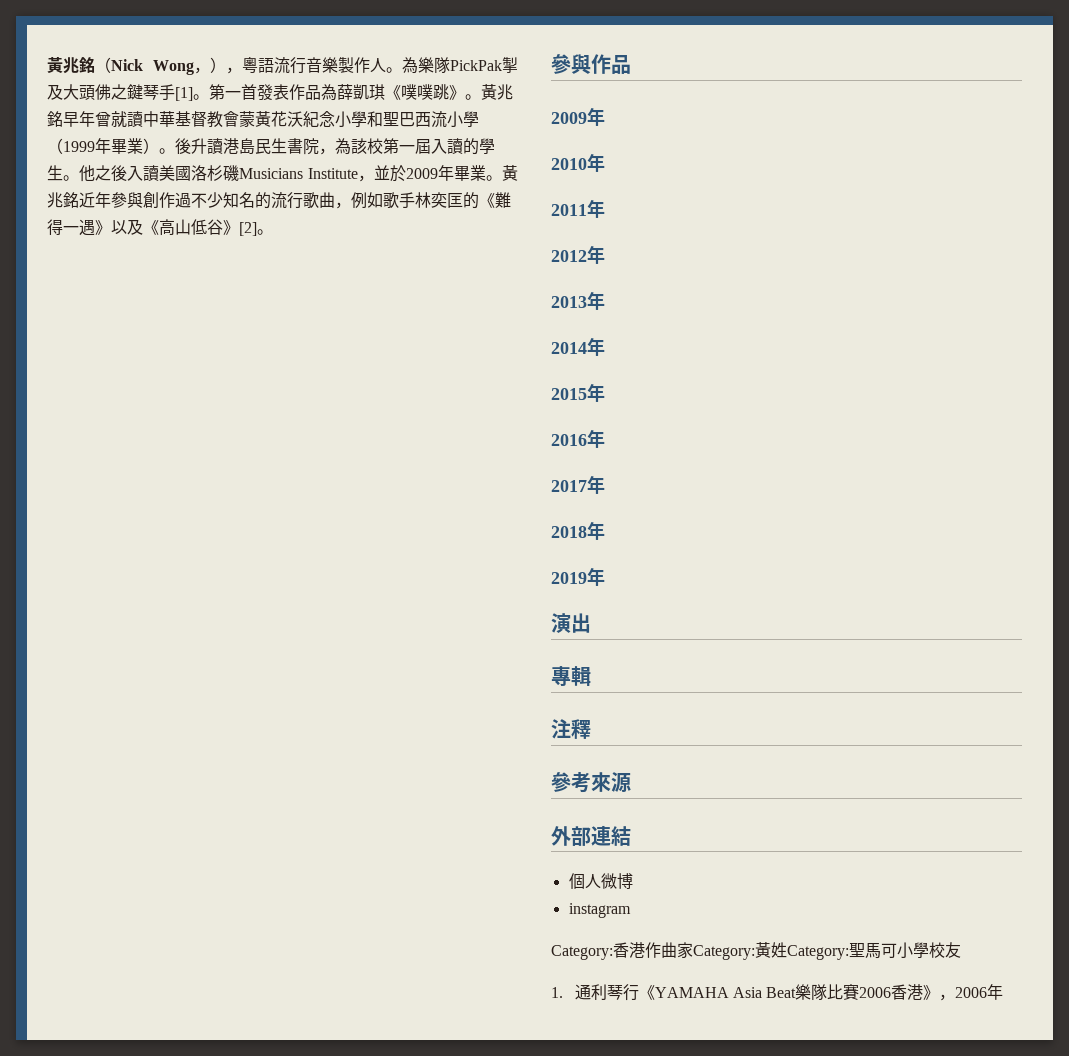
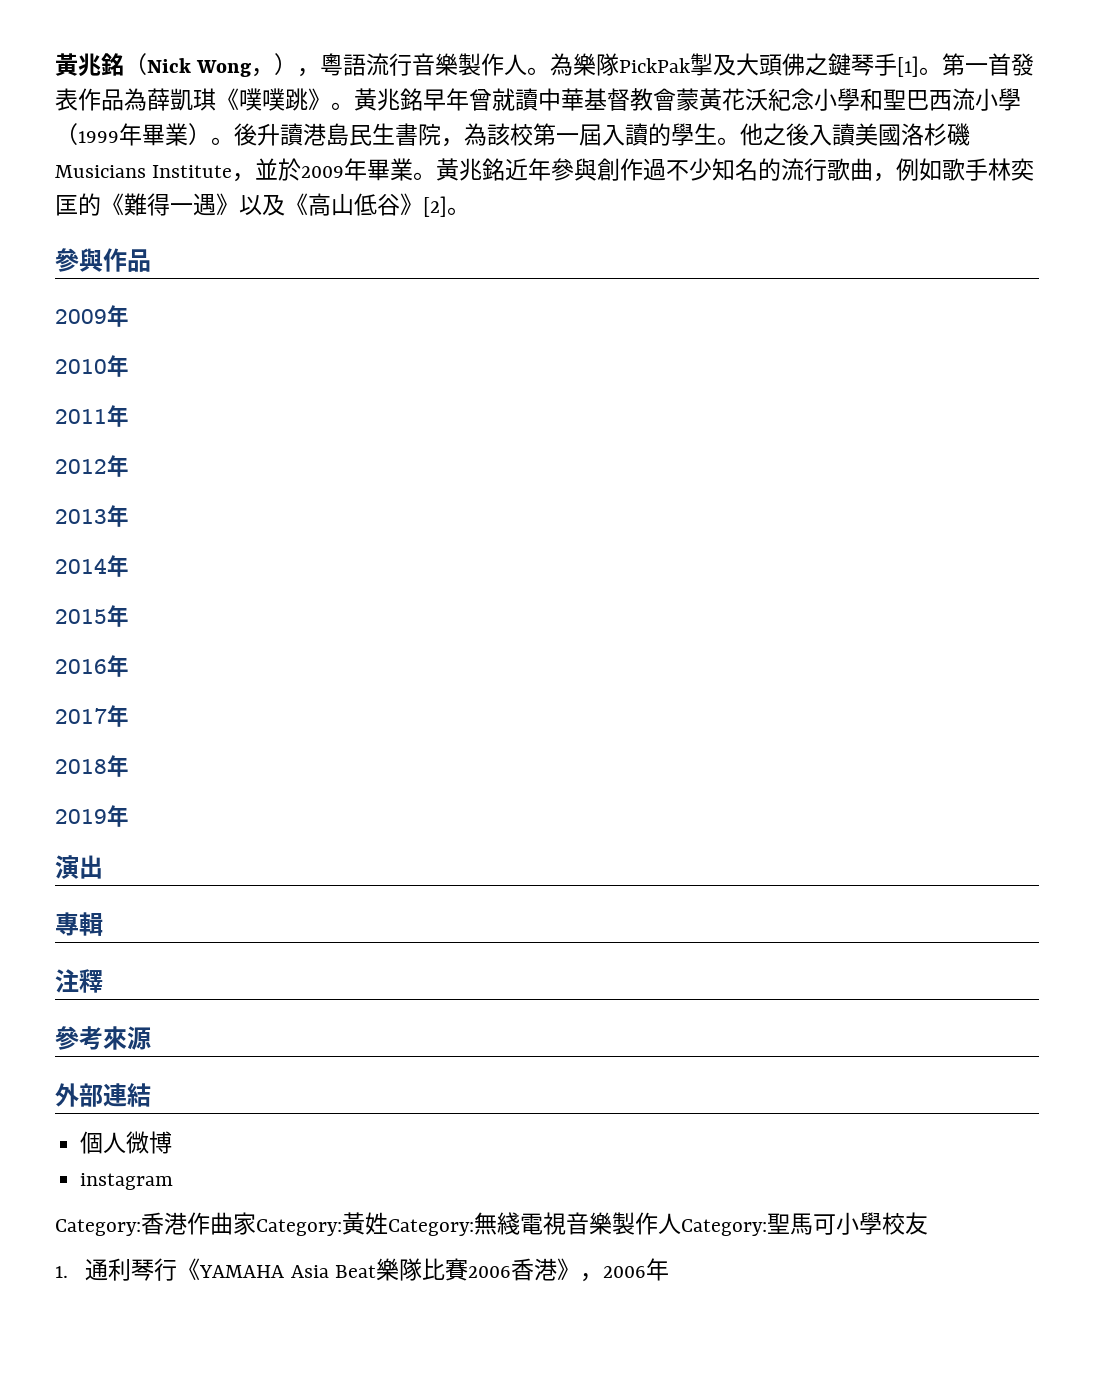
- Category:香港作曲家Category:黃姓Category:聖馬可小學校友
+ Category:香港作曲家Category:黃姓Category:無綫電視音樂製作人Category:聖馬可小學校友

